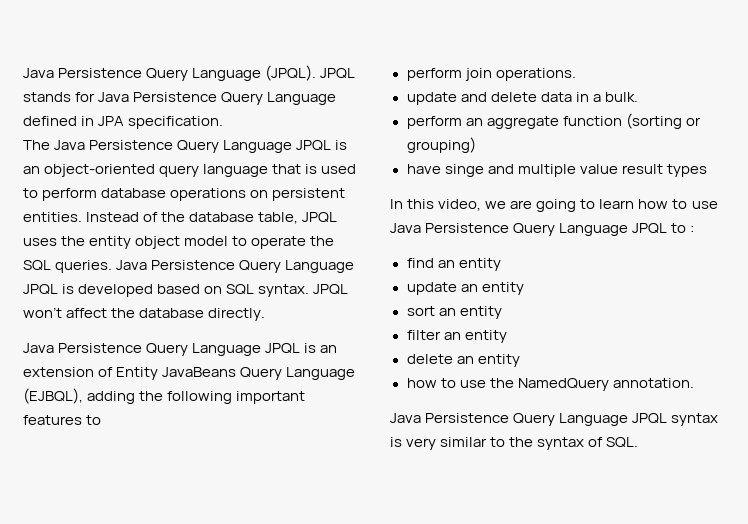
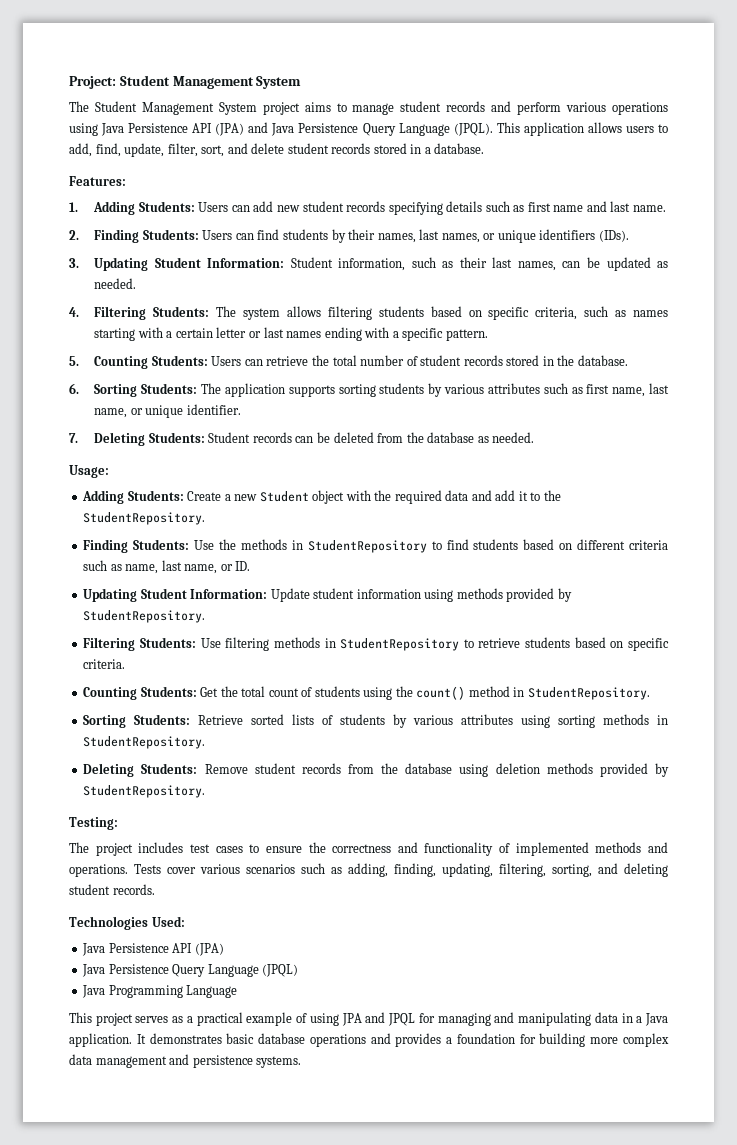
- Java Persistence Query Language (JPQL).
+ Project: Student Management System
+ The Student Management System project aims to manage student records and perform various operations using Java Persistence API (JPA) and Java Persistence Query Language (JPQL).
- JPQL stands for Java Persistence Query Language defined in JPA specification.
- The Java Persistence Query Language JPQL is an object-oriented query language that is used to perform database operations on persistent entities. Instead of the database table, JPQL uses the entity object model to operate the SQL queries. Java Persistence Query Language JPQL is developed based on SQL syntax. JPQL won’t affect the database directly.
- Java Persistence Query Language JPQL is an extension of Entity JavaBeans Query Language (EJBQL), adding the following important features to
- perform join operations.
- update and delete data in a bulk.
- perform an aggregate function (sorting or grouping)
- have singe and multiple value result types
- In this video, we are going to learn how to use Java Persistence Query Language JPQL to :
- find an entity
- update an entity
- sort an entity
- filter an entity
- delete an entity
- how to use the NamedQuery annotation.
- Java Persistence Query Language JPQL syntax is very similar to the syntax of SQL.
+ This application allows users to add, find, update, filter, sort, and delete student records stored in a database.
+ Features:
+ 1. Adding Students: Users can add new student records specifying details such as first name and last name.
+ 2. Finding Students: Users can find students by their names, last names, or unique identifiers (IDs).
+ 3. Updating Student Information: Student information, such as their last names, can be updated as needed.
+ 4. Filtering Students: The system allows filtering students based on specific criteria, such as names starting with a certain letter or last names ending with a specific pattern.
+ 5. Counting Students: Users can retrieve the total number of student records stored in the database.
+ 6. Sorting Students: The application supports sorting students by various attributes such as first name, last name, or unique identifier.
+ 7. Deleting Students: Student records can be deleted from the database as needed.
+ Usage:
+ Adding Students: Create a new Student object with the required data and add it to the StudentRepository.
+ Finding Students: Use the methods in StudentRepository to find students based on different criteria such as name, last name, or ID.
+ Updating Student Information: Update student information using methods provided by StudentRepository.
+ Filtering Students: Use filtering methods in StudentRepository to retrieve students based on specific criteria.
+ Counting Students: Get the total count of students using the count() method in StudentRepository.
+ Sorting Students: Retrieve sorted lists of students by various attributes using sorting methods in StudentRepository.
+ Deleting Students: Remove student records from the database using deletion methods provided by StudentRepository.
+ Testing:
+ The project includes test cases to ensure the correctness and functionality of implemented methods and operations. Tests cover various scenarios such as adding, finding, updating, filtering, sorting, and deleting student records.
+ Technologies Used:
+ Java Persistence API (JPA)
+ Java Persistence Query Language (JPQL)
+ Java Programming Language
+ This project serves as a practical example of using JPA and JPQL for managing and manipulating data in a Java application. It demonstrates basic database operations and provides a foundation for building more complex data management and persistence systems.

